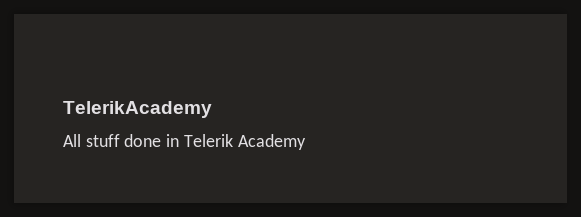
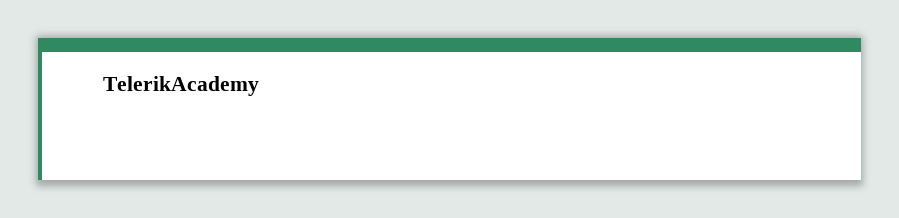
- All stuff done in Telerik Academy

